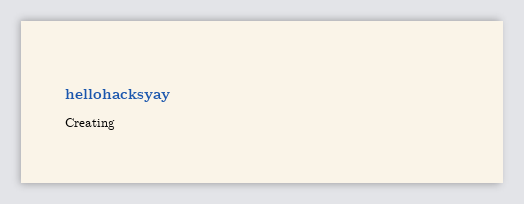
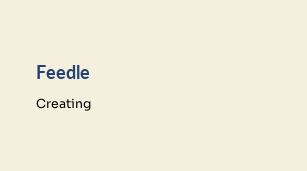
- hellohacksyay
+ Feedle

